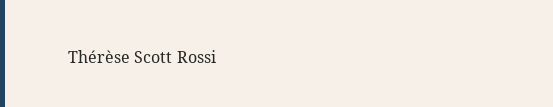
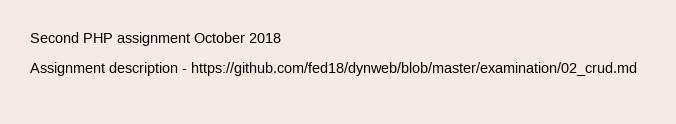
- Thérèse Scott Rossi
+ Second PHP assignment October 2018
+ Assignment description - https://github.com/fed18/dynweb/blob/master/examination/02_crud.md

